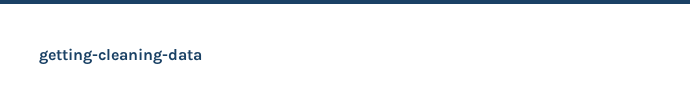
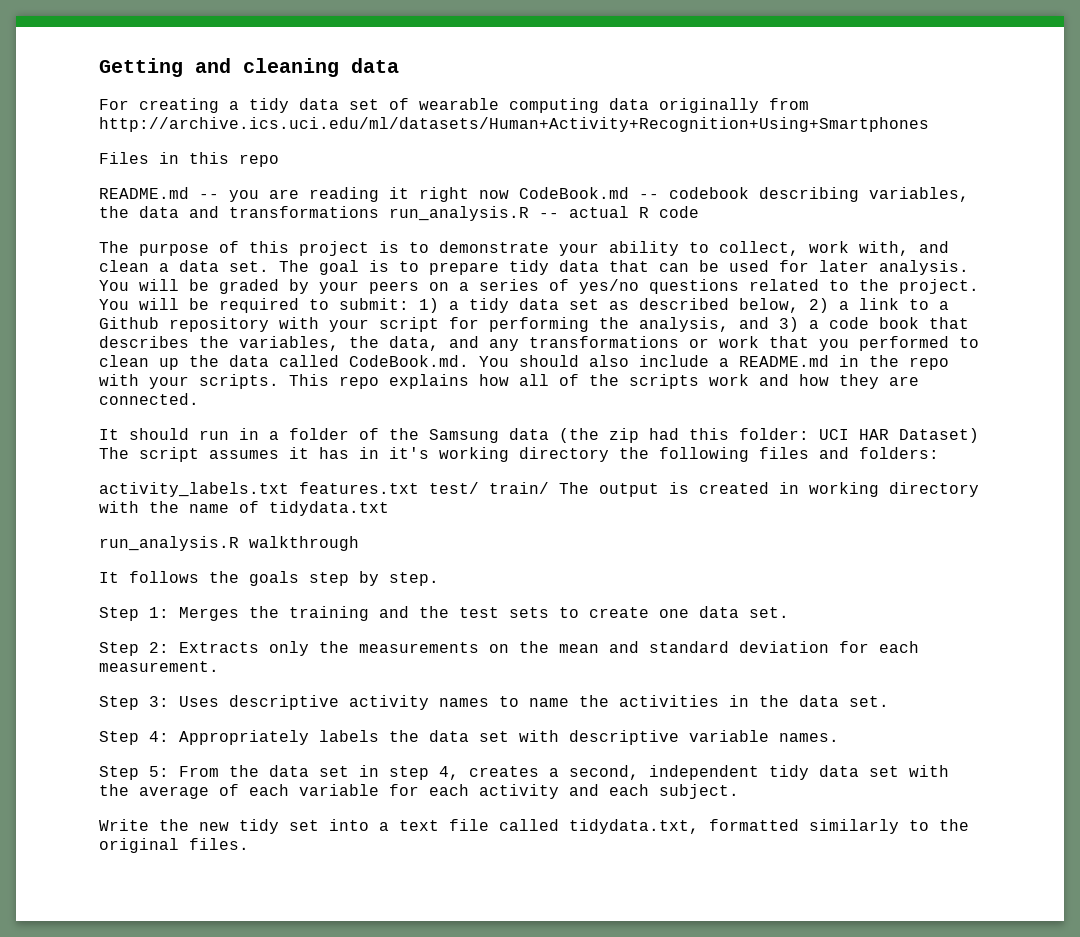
- getting-cleaning-data
+ Getting and cleaning data
+ For creating a tidy data set of wearable computing data originally from http://archive.ics.uci.edu/ml/datasets/Human+Activity+Recognition+Using+Smartphones
+ Files in this repo
+ README.md -- you are reading it right now CodeBook.md -- codebook describing variables, the data and transformations run_analysis.R -- actual R code
+ The purpose of this project is to demonstrate your ability to collect, work with, and clean a data set. The goal is to prepare tidy data that can be used for later analysis. You will be graded by your peers on a series of yes/no questions related to the project. You will be required to submit: 1) a tidy data set as described below, 2) a link to a Github repository with your script for performing the analysis, and 3) a code book that describes the variables, the data, and any transformations or work that you performed to clean up the data called CodeBook.md. You should also include a README.md in the repo with your scripts. This repo explains how all of the scripts work and how they are connected.
+ It should run in a folder of the Samsung data (the zip had this folder: UCI HAR Dataset) The script assumes it has in it's working directory the following files and folders:
+ activity_labels.txt features.txt test/ train/ The output is created in working directory with the name of tidydata.txt
+ run_analysis.R walkthrough
+ It follows the goals step by step.
+ Step 1: Merges the training and the test sets to create one data set.
+ Step 2: Extracts only the measurements on the mean and standard deviation for each measurement.
+ Step 3: Uses descriptive activity names to name the activities in the data set.
+ Step 4: Appropriately labels the data set with descriptive variable names.
+ Step 5: From the data set in step 4, creates a second, independent tidy data set with the average of each variable for each activity and each subject.
+ Write the new tidy set into a text file called tidydata.txt, formatted similarly to the original files.

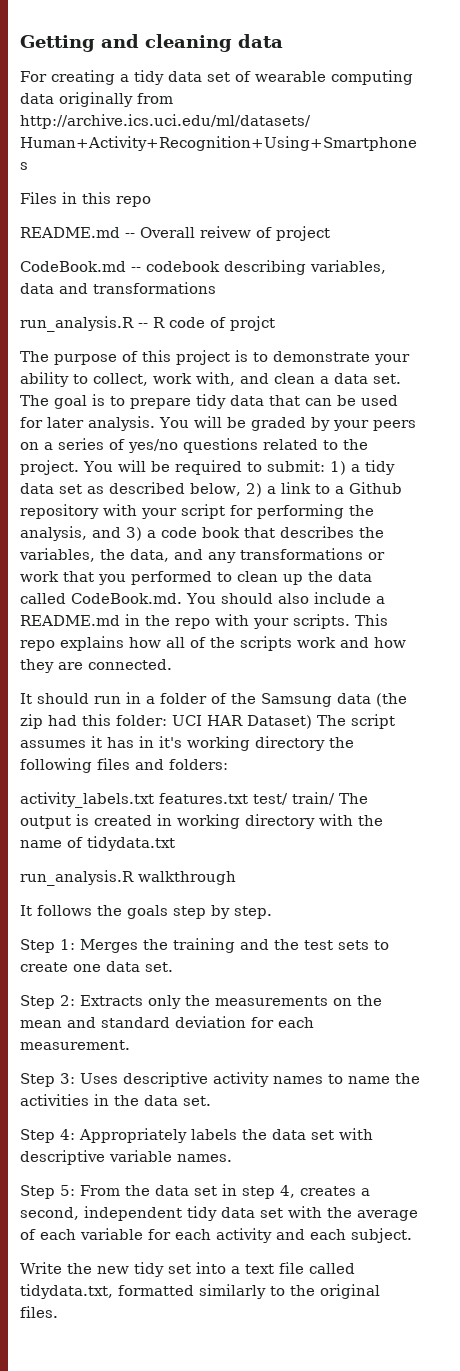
- README.md -- you are reading it right now CodeBook.md -- codebook describing variables, the data and transformations run_analysis.R -- actual R code
+ README.md -- Overall reivew of project
+ CodeBook.md -- codebook describing variables, data and transformations
+ run_analysis.R -- R code of projct

